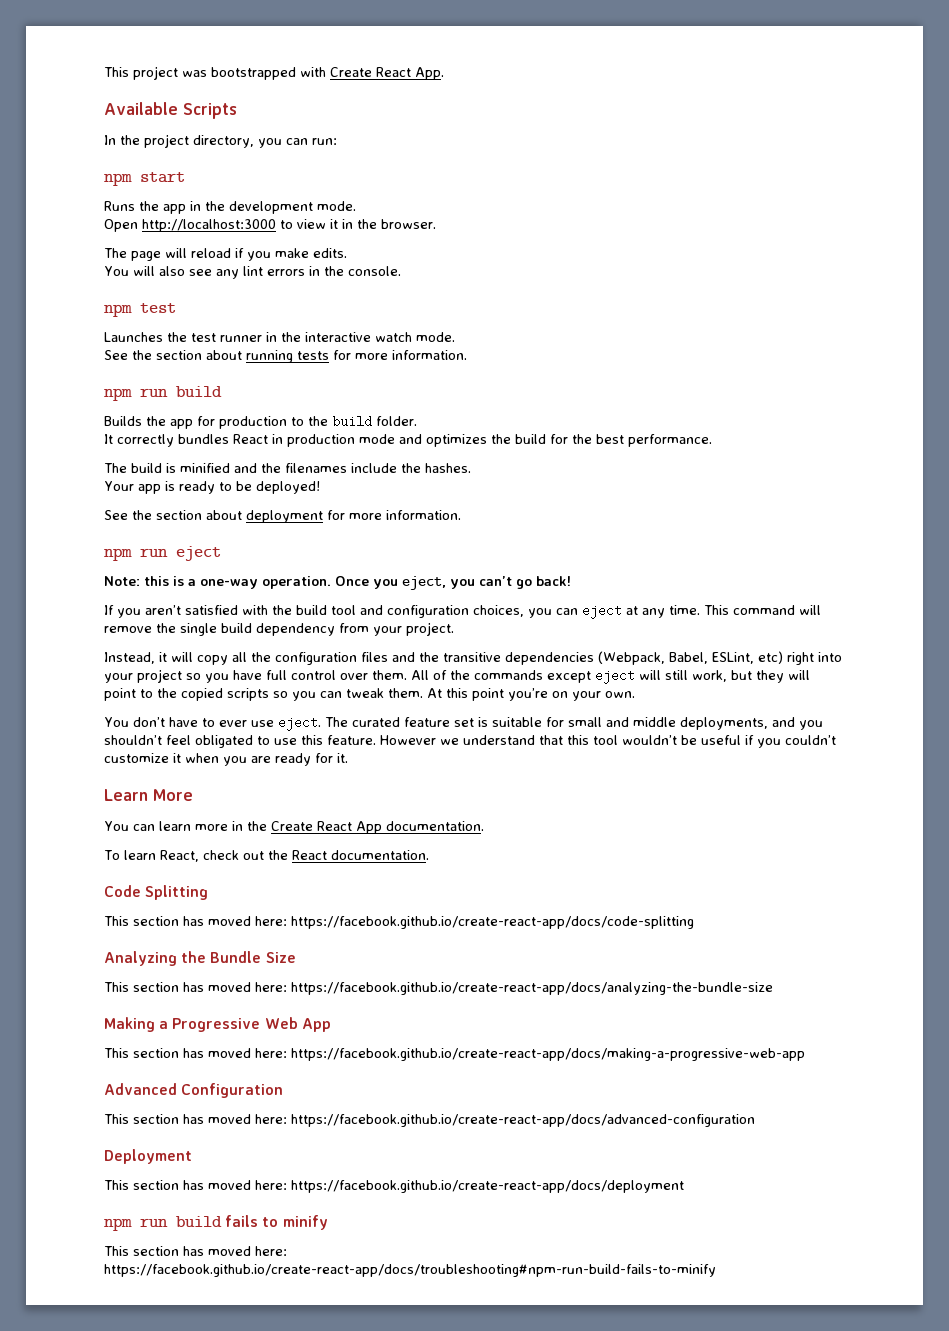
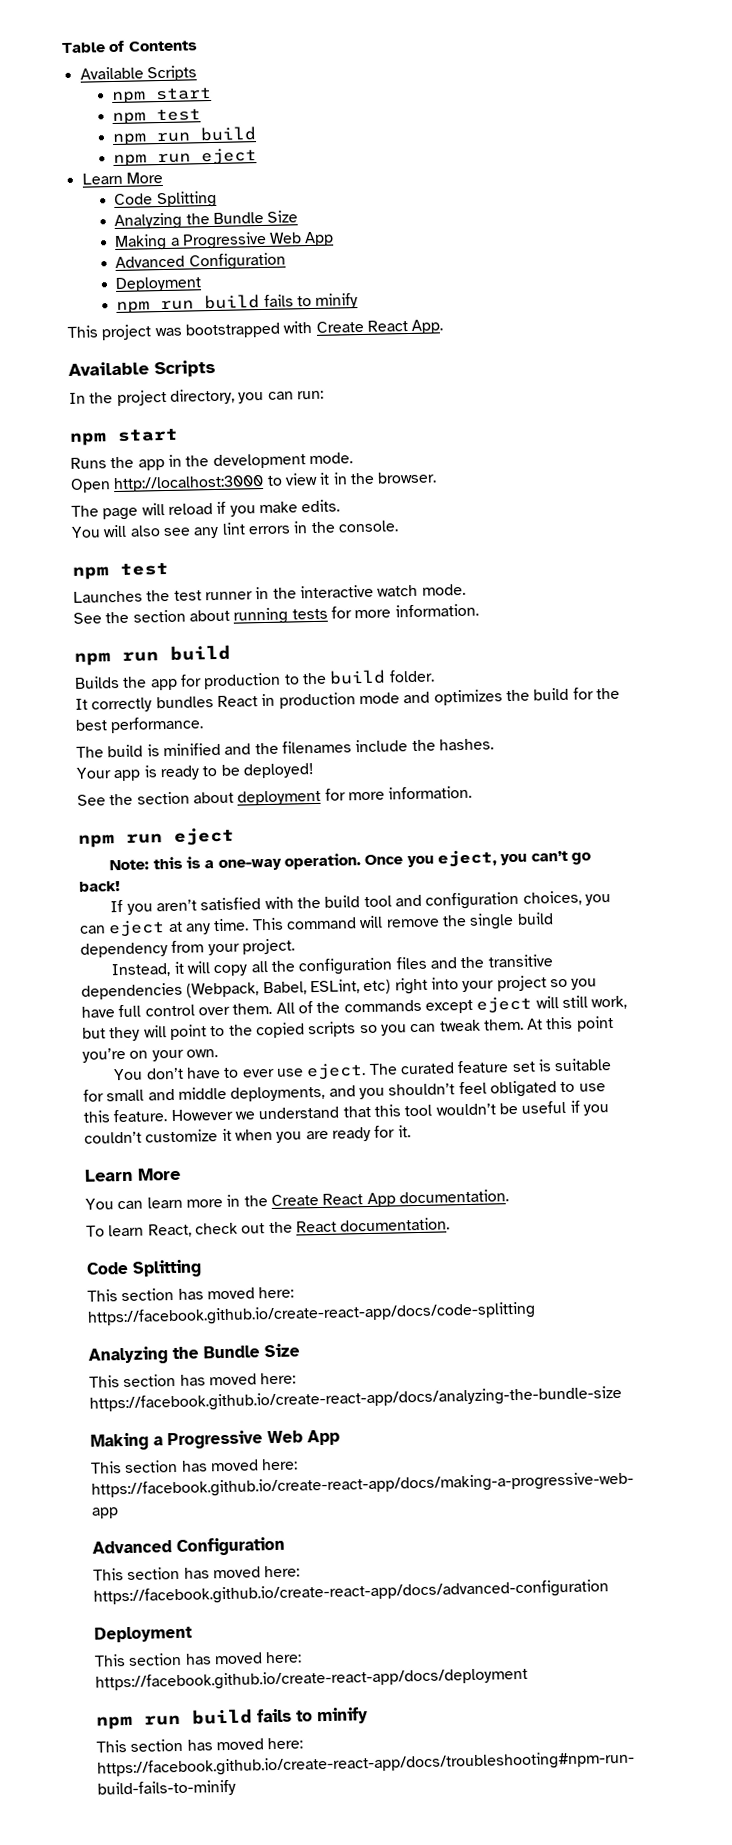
+ Table of Contents
+ Available Scripts
+ npm start
+ npm test
+ npm run build
+ npm run eject
+ Learn More
+ Code Splitting
+ Analyzing the Bundle Size
+ Making a Progressive Web App
+ Advanced Configuration
+ Deployment
+ npm run build fails to minify

